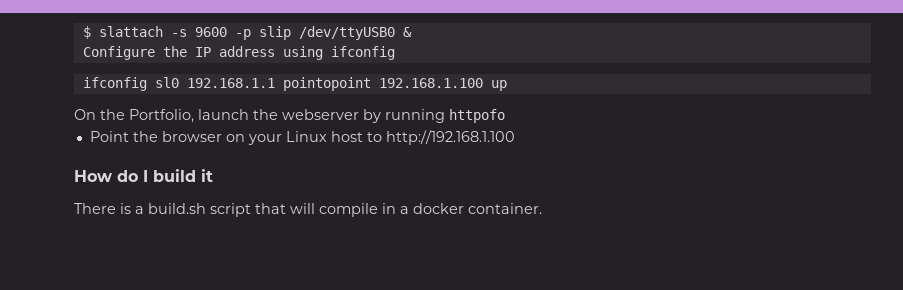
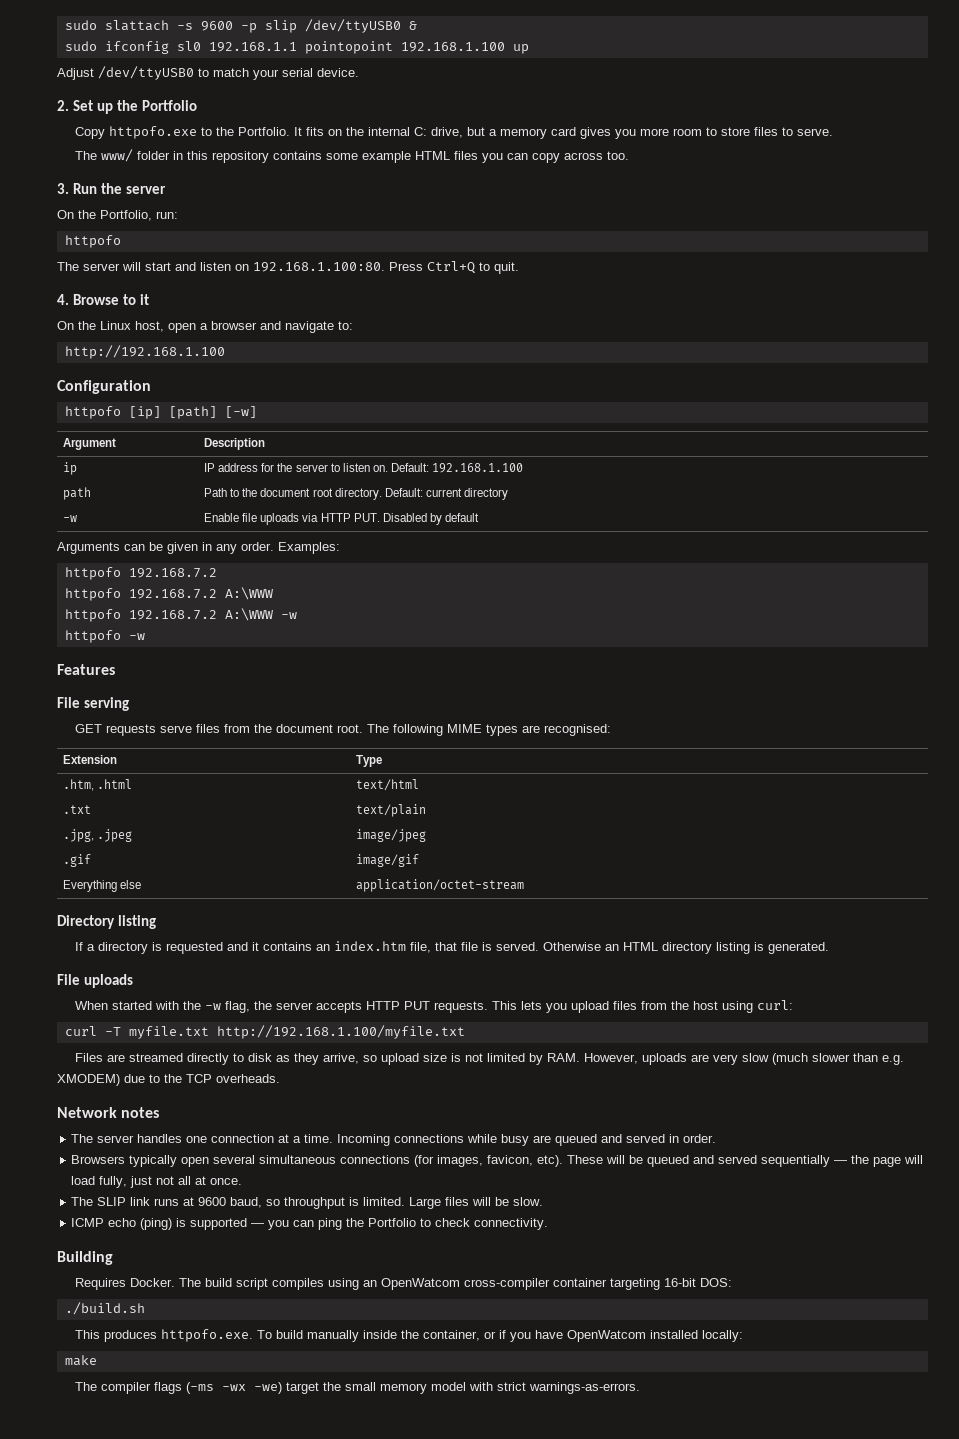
- $ slattach -s 9600 -p slip /dev/ttyUSB0 &
+ sudo slattach -s 9600 -p slip /dev/ttyUSB0 &
- Configure the IP address using ifconfig
- ifconfig sl0 192.168.1.1 pointopoint 192.168.1.100 up
+ sudo ifconfig sl0 192.168.1.1 pointopoint 192.168.1.100 up
- On the Portfolio, launch the webserver by running httpofo
- Point the browser on your Linux host to http://192.168.1.100
- How do I build it
- There is a build.sh script that will compile in a docker container.
+ Adjust /dev/ttyUSB0 to match your serial device.
+ 2. Set up the Portfolio
+ Copy httpofo.exe to the Portfolio. It fits on the internal C: drive, but a memory card gives you more room to store files to serve.
+ The www/ folder in this repository contains some example HTML files you can copy across too.
+ 3. Run the server
+ On the Portfolio, run:
+ httpofo
+ The server will start and listen on 192.168.1.100:80. Press Ctrl+Q to quit.
+ 4. Browse to it
+ On the Linux host, open a browser and navigate to:
+ http://192.168.1.100
+ Configuration
+ httpofo [ip] [path] [-w]
+ Argument | Description
+ ip | IP address for the server to listen on. Default: 192.168.1.100
+ path | Path to the document root directory. Default: current directory
+ -w | Enable file uploads via HTTP PUT. Disabled by default
+ Arguments can be given in any order. Examples:
+ httpofo 192.168.7.2
+ httpofo 192.168.7.2 A:\WWW
+ httpofo 192.168.7.2 A:\WWW -w
+ httpofo -w
+ Features
+ File serving
+ GET requests serve files from the document root. The following MIME types are recognised:
+ Extension | Type
+ .htm, .html | text/html
+ .txt | text/plain
+ .jpg, .jpeg | image/jpeg
+ .gif | image/gif
+ Everything else | application/octet-stream
+ Directory listing
+ If a directory is requested and it contains an index.htm file, that file is served. Otherwise an HTML directory listing is generated.
+ File uploads
+ When started with the -w flag, the server accepts HTTP PUT requests. This lets you upload files from the host using curl:
+ curl -T myfile.txt http://192.168.1.100/myfile.txt
+ Files are streamed directly to disk as they arrive, so upload size is not limited by RAM. However, uploads are very slow (much slower than e.g. XMODEM) due to the TCP overheads.
+ Network notes
+ The server handles one connection at a time. Incoming connections while busy are queued and served in order.
+ Browsers typically open several simultaneous connections (for images, favicon, etc). These will be queued and served sequentially — the page will load fully, just not all at once.
+ The SLIP link runs at 9600 baud, so throughput is limited. Large files will be slow.
+ ICMP echo (ping) is supported — you can ping the Portfolio to check connectivity.
+ Building
+ Requires Docker. The build script compiles using an OpenWatcom cross-compiler container targeting 16-bit DOS:
+ ./build.sh
+ This produces httpofo.exe. To build manually inside the container, or if you have OpenWatcom installed locally:
+ make
+ The compiler flags (-ms -wx -we) target the small memory model with strict warnings-as-errors.

